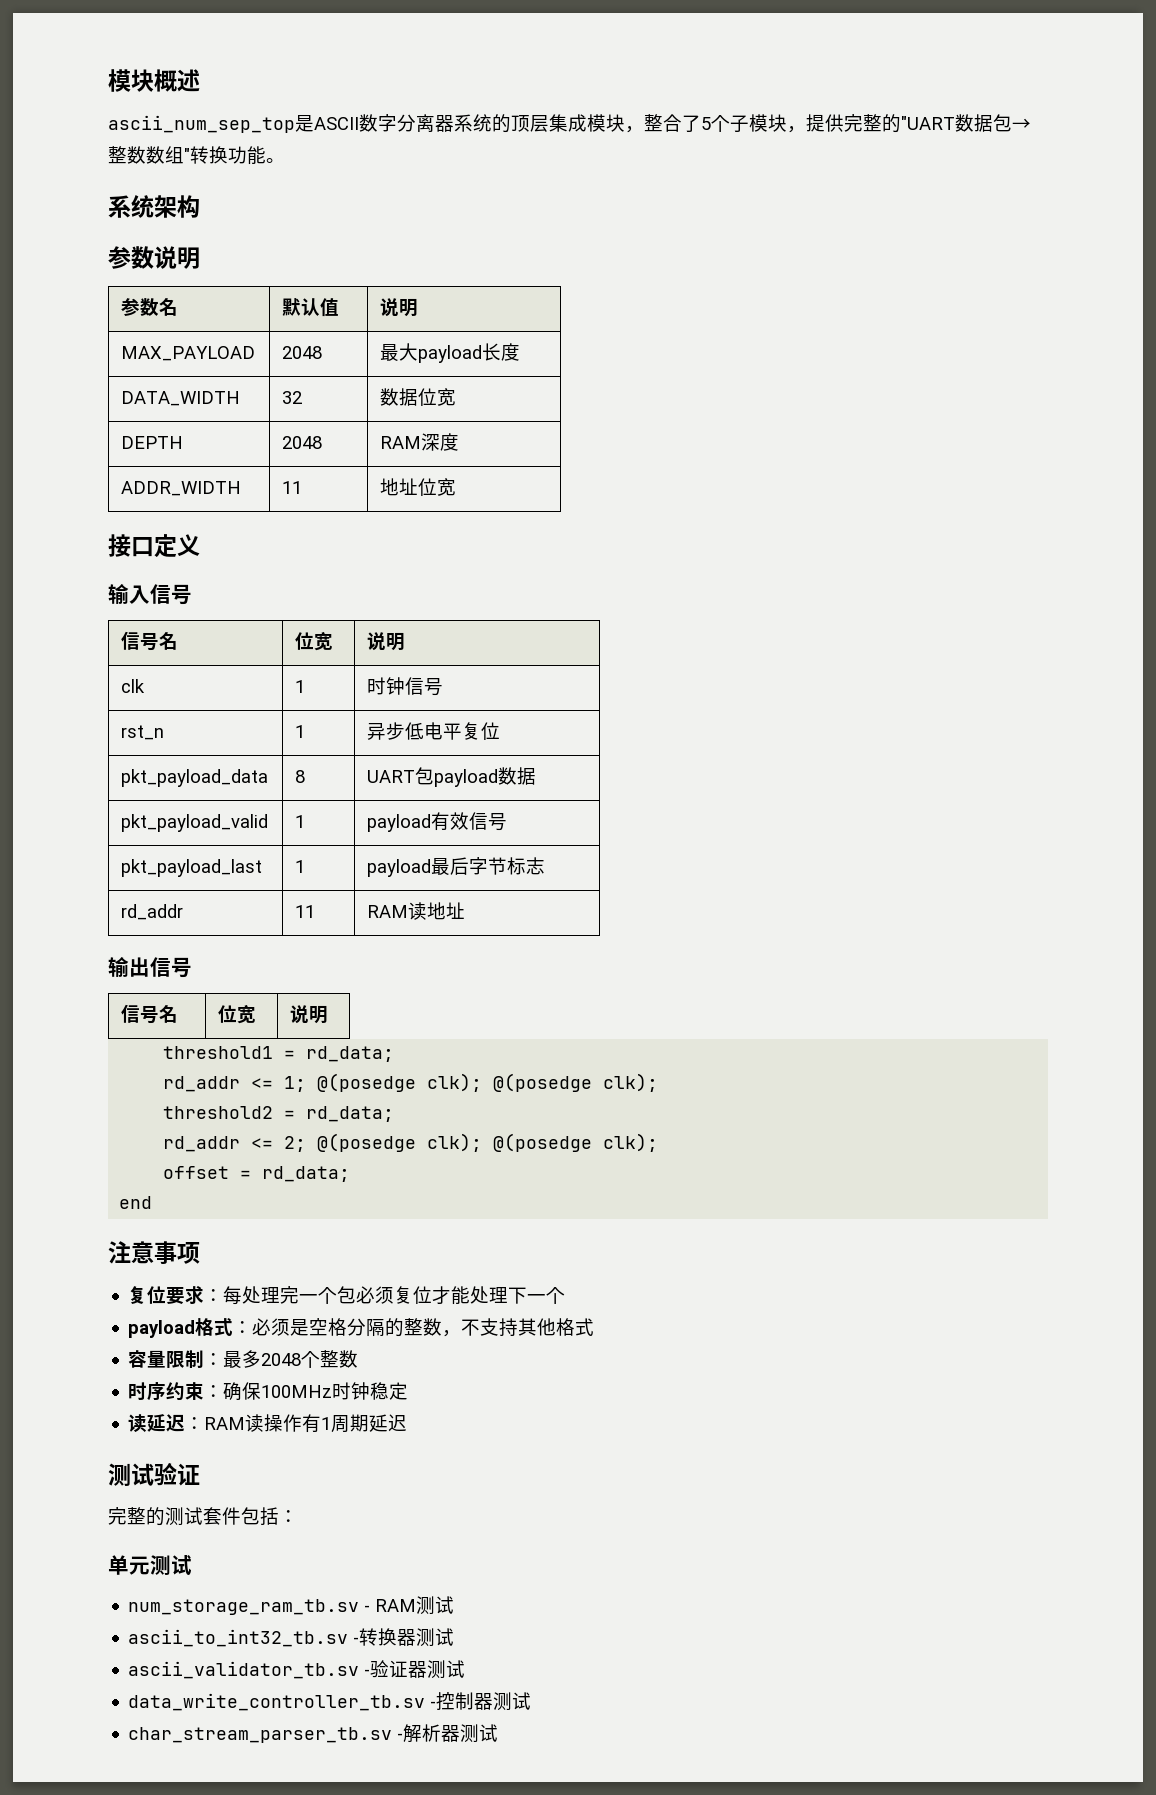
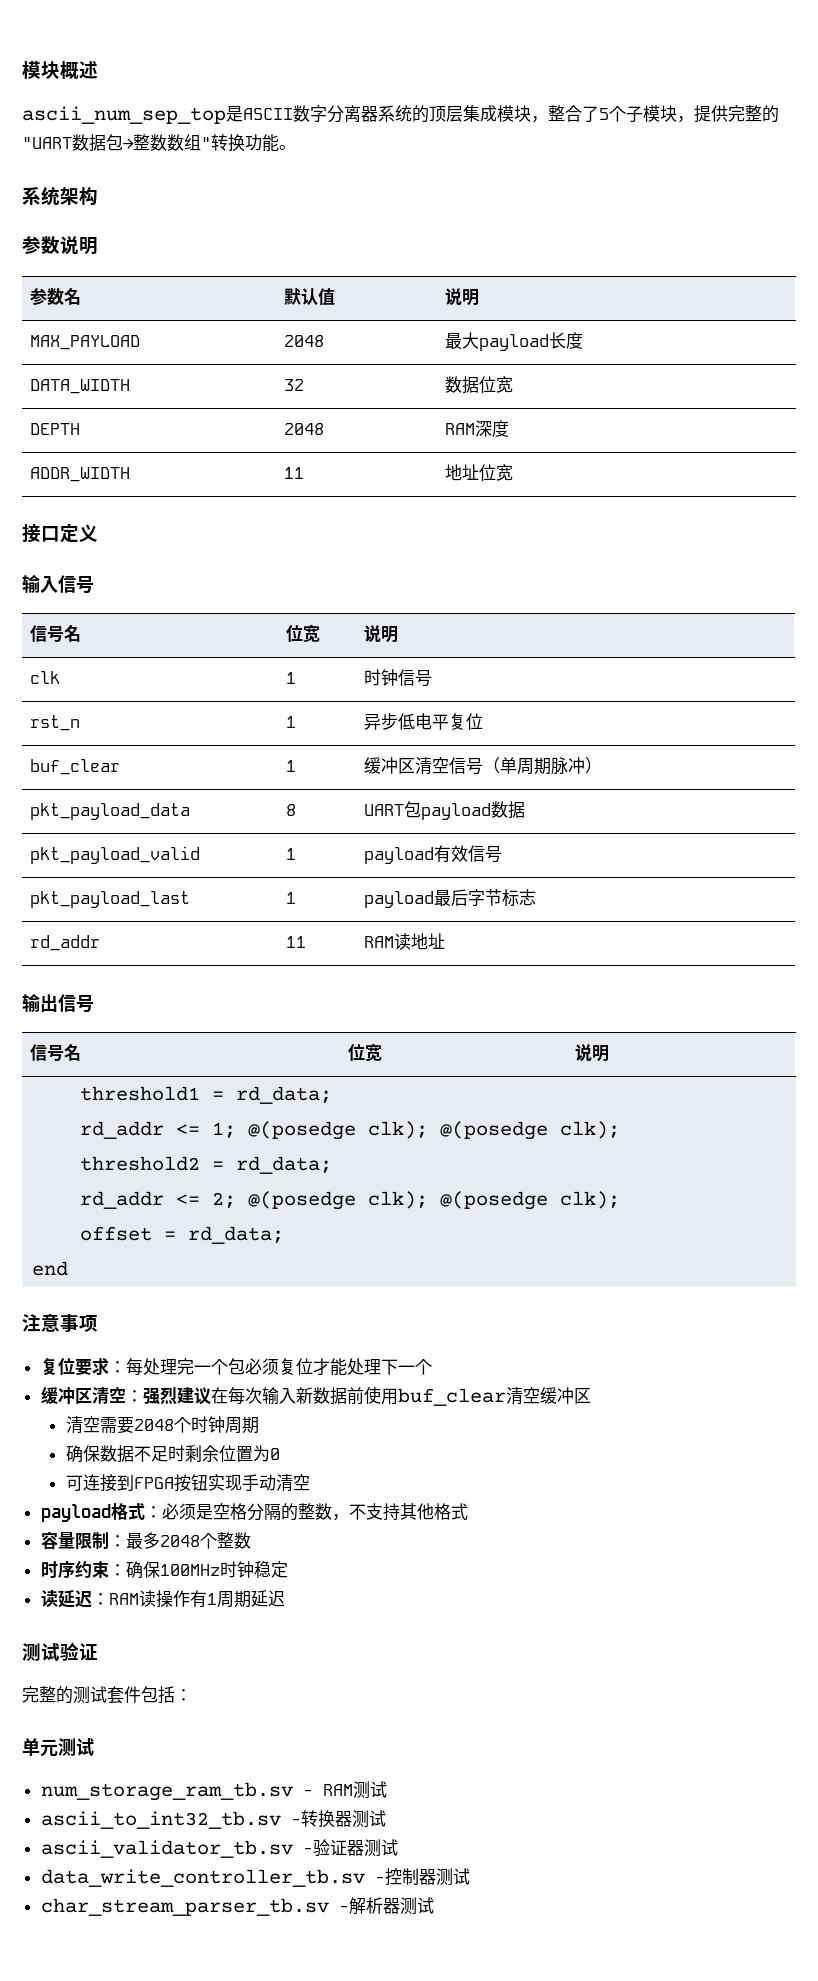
+ buf_clear | 1 | 缓冲区清空信号（单周期脉冲）
+ 缓冲区清空：强烈建议在每次输入新数据前使用buf_clear清空缓冲区
+ 清空需要2048个时钟周期
+ 确保数据不足时剩余位置为0
+ 可连接到FPGA按钮实现手动清空

